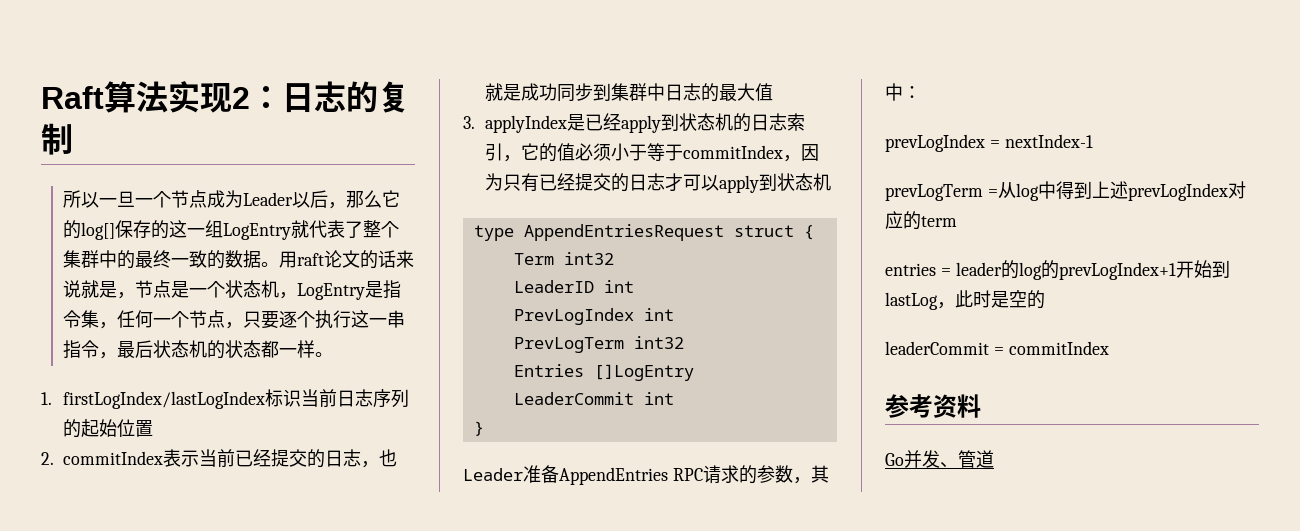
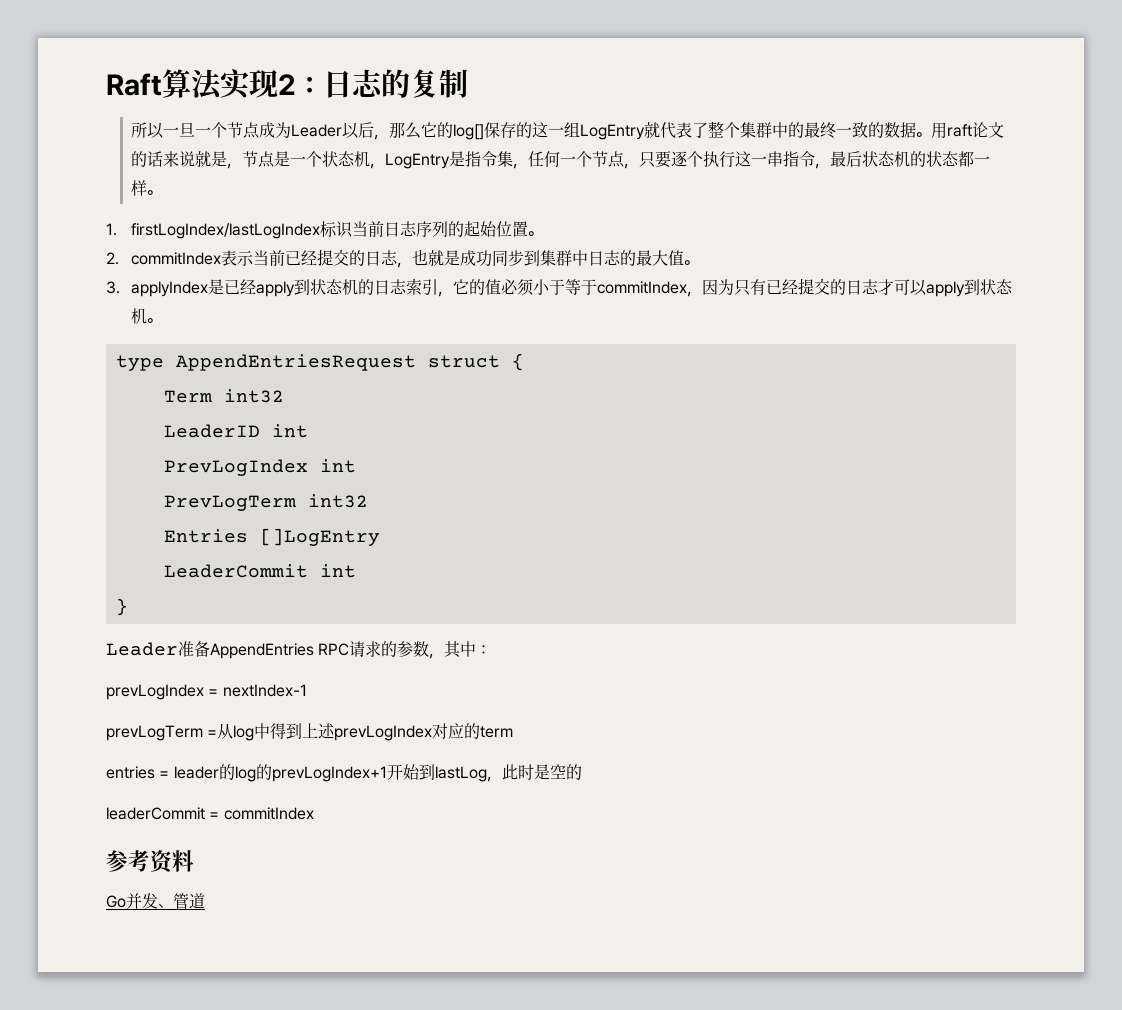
- 1. firstLogIndex/lastLogIndex标识当前日志序列的起始位置
+ 1. firstLogIndex/lastLogIndex标识当前日志序列的起始位置。
- 2. commitIndex表示当前已经提交的日志，也就是成功同步到集群中日志的最大值
+ 2. commitIndex表示当前已经提交的日志，也就是成功同步到集群中日志的最大值。
- 3. applyIndex是已经apply到状态机的日志索引，它的值必须小于等于commitIndex，因为只有已经提交的日志才可以apply到状态机
+ 3. applyIndex是已经apply到状态机的日志索引，它的值必须小于等于commitIndex，因为只有已经提交的日志才可以apply到状态机。

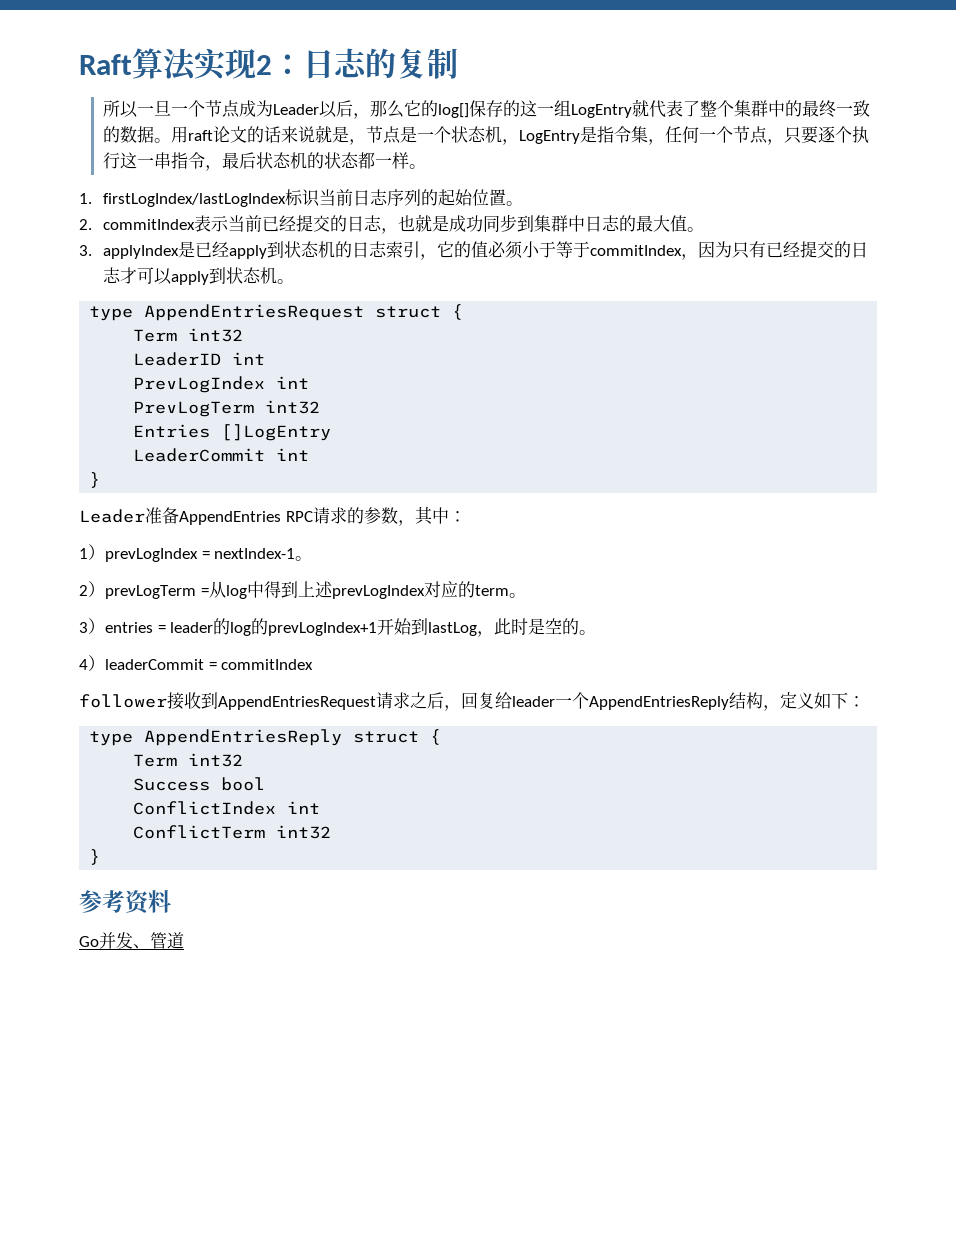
- prevLogIndex = nextIndex-1
- prevLogTerm =从log中得到上述prevLogIndex对应的term
- entries = leader的log的prevLogIndex+1开始到lastLog，此时是空的
- leaderCommit = commitIndex
+ 1）prevLogIndex = nextIndex-1。
+ 2）prevLogTerm =从log中得到上述prevLogIndex对应的term。
+ 3）entries = leader的log的prevLogIndex+1开始到lastLog，此时是空的。
+ 4）leaderCommit = commitIndex
+ follower接收到AppendEntriesRequest请求之后，回复给leader一个AppendEntriesReply结构，定义如下：
+ type AppendEntriesReply struct {
+ Term int32
+ Success bool
+ ConflictIndex int
+ ConflictTerm int32
+ }

